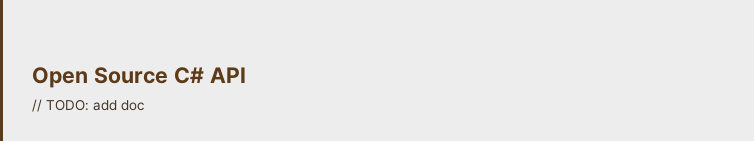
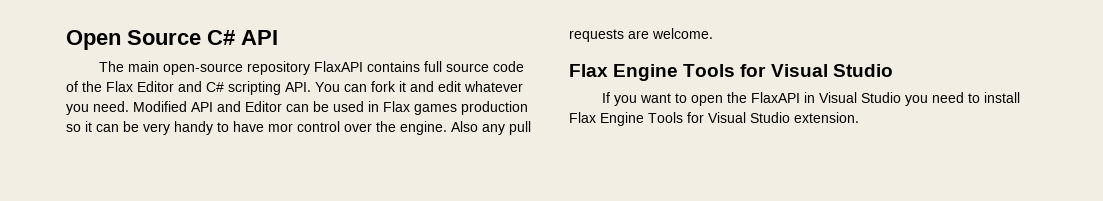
- // TODO: add doc
+ The main open-source repository FlaxAPI contains full source code of the Flax Editor and C# scripting API. You can fork it and edit whatever you need. Modified API and Editor can be used in Flax games production so it can be very handy to have mor control over the engine. Also any pull requests are welcome.
+ Flax Engine Tools for Visual Studio
+ If you want to open the FlaxAPI in Visual Studio you need to install Flax Engine Tools for Visual Studio extension.

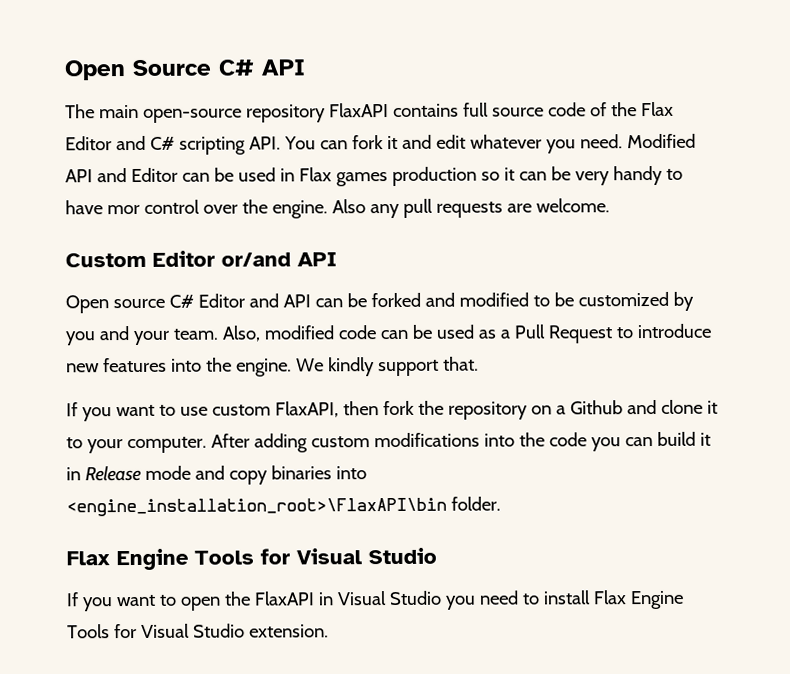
+ Custom Editor or/and API
+ Open source C# Editor and API can be forked and modified to be customized by you and your team. Also, modified code can be used as a Pull Request to introduce new features into the engine. We kindly support that.
+ If you want to use custom FlaxAPI, then fork the repository on a Github and clone it to your computer. After adding custom modifications into the code you can build it in Release mode and copy binaries into <engine_installation_root>\FlaxAPI\bin folder.

